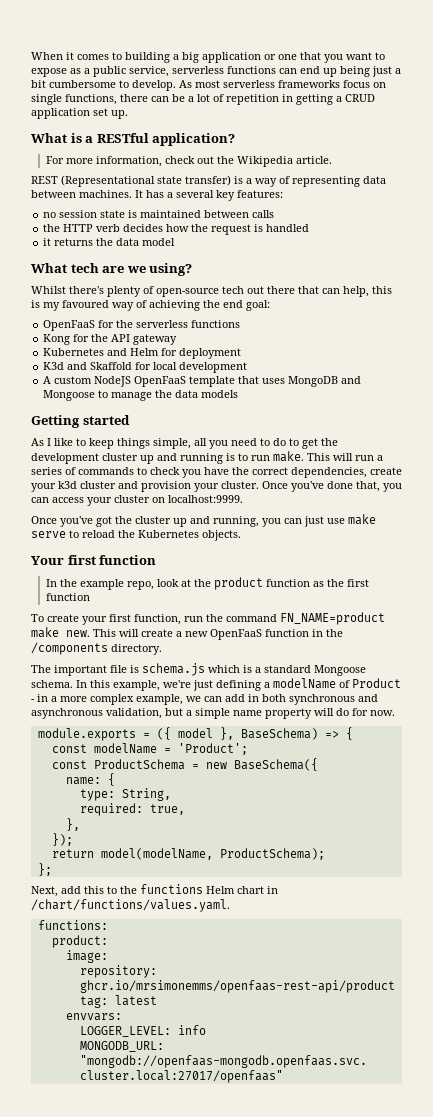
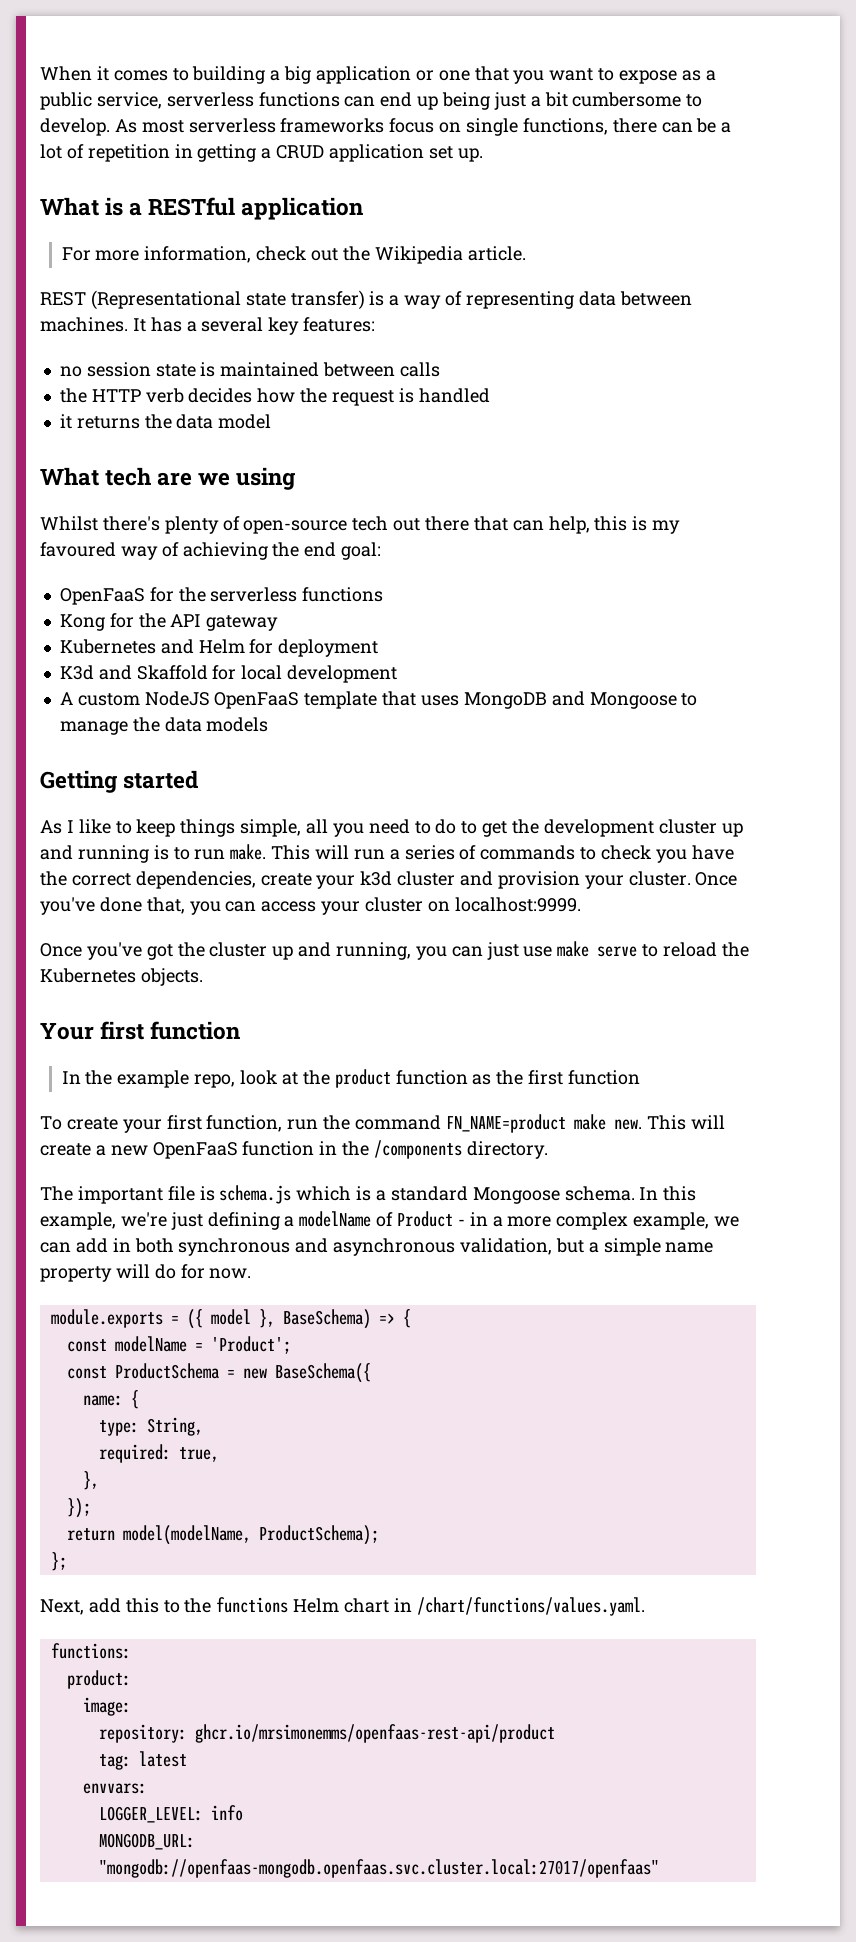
- What is a RESTful application?
+ What is a RESTful application
- What tech are we using?
+ What tech are we using

